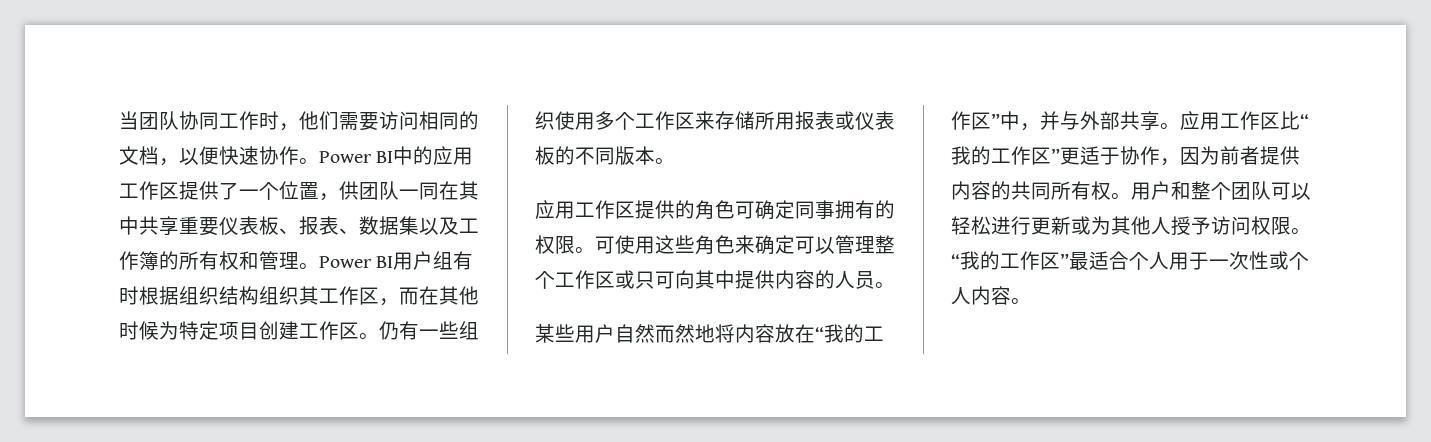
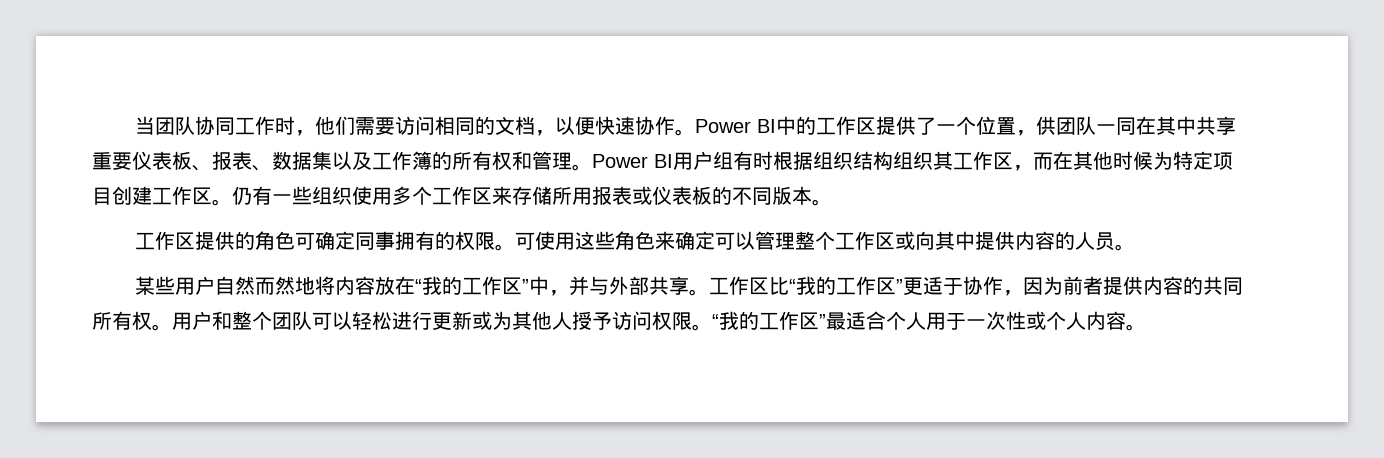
- Power BI中的应用工作区提供了一个位置，供团队一同在其中共享重要仪表板、报表、数据集以及工作簿的所有权和管理。
+ Power BI中的工作区提供了一个位置，供团队一同在其中共享重要仪表板、报表、数据集以及工作簿的所有权和管理。
- 应用工作区提供的角色可确定同事拥有的权限。
+ 工作区提供的角色可确定同事拥有的权限。
- 可使用这些角色来确定可以管理整个工作区或只可向其中提供内容的人员。
+ 可使用这些角色来确定可以管理整个工作区或向其中提供内容的人员。
- 应用工作区比“我的工作区”更适于协作，因为前者提供内容的共同所有权。
+ 工作区比“我的工作区”更适于协作，因为前者提供内容的共同所有权。

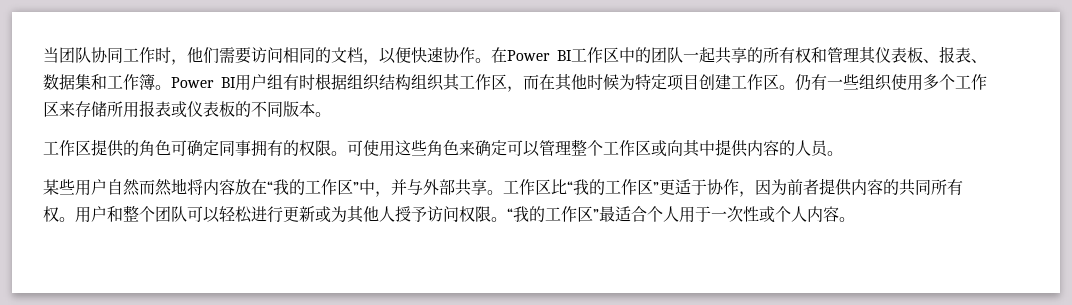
- Power BI中的工作区提供了一个位置，供团队一同在其中共享重要仪表板、报表、数据集以及工作簿的所有权和管理。
+ 在Power BI工作区中的团队一起共享的所有权和管理其仪表板、报表、数据集和工作簿。

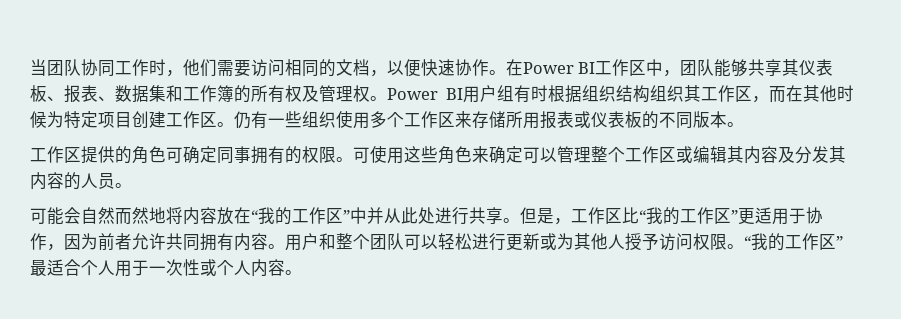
- 在Power BI工作区中的团队一起共享的所有权和管理其仪表板、报表、数据集和工作簿。
+ 在Power BI工作区中，团队能够共享其仪表板、报表、数据集和工作簿的所有权及管理权。
- 可使用这些角色来确定可以管理整个工作区或向其中提供内容的人员。
+ 可使用这些角色来确定可以管理整个工作区或编辑其内容及分发其内容的人员。
- 某些用户自然而然地将内容放在“我的工作区”中，并与外部共享。工作区比“我的工作区”更适于协作，因为前者提供内容的共同所有权。
+ 可能会自然而然地将内容放在“我的工作区”中并从此处进行共享。但是，工作区比“我的工作区”更适用于协作，因为前者允许共同拥有内容。

